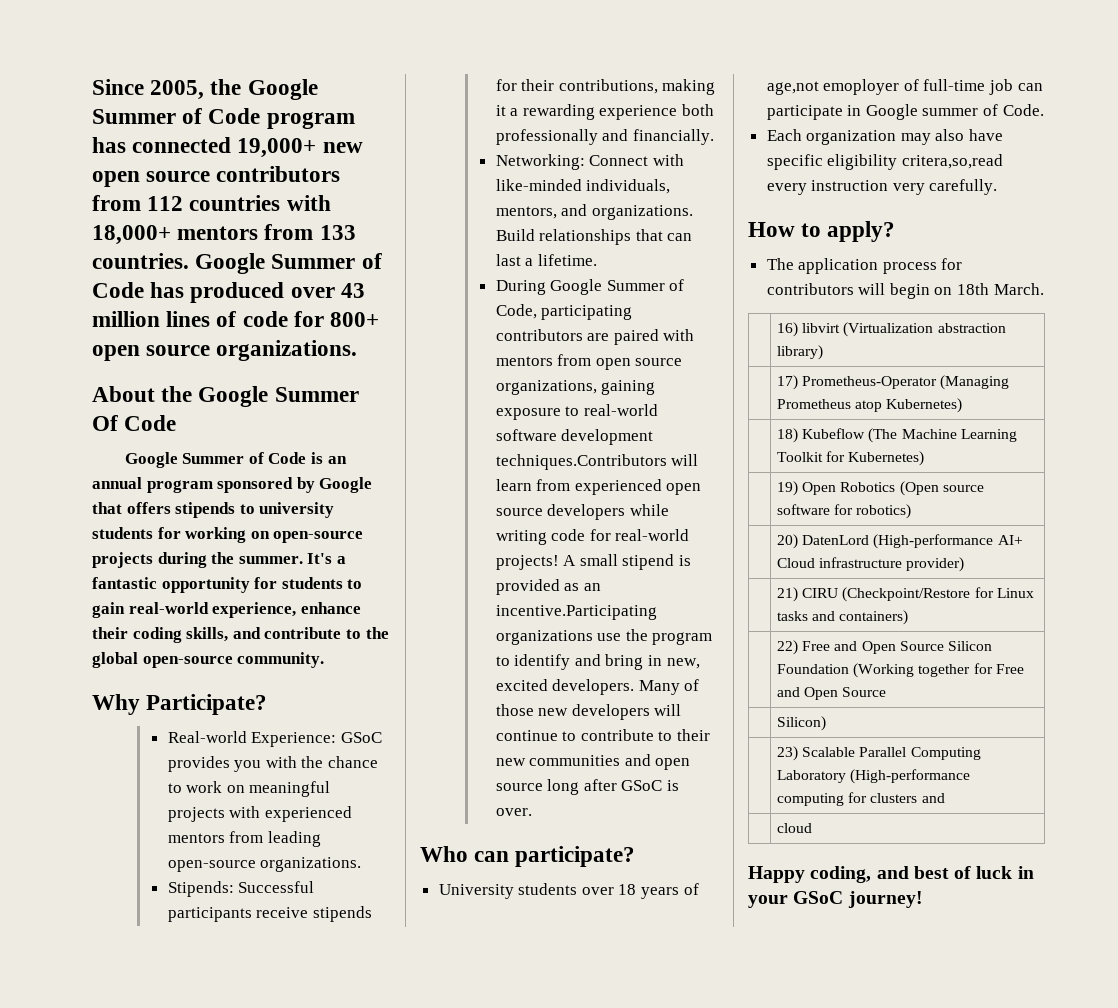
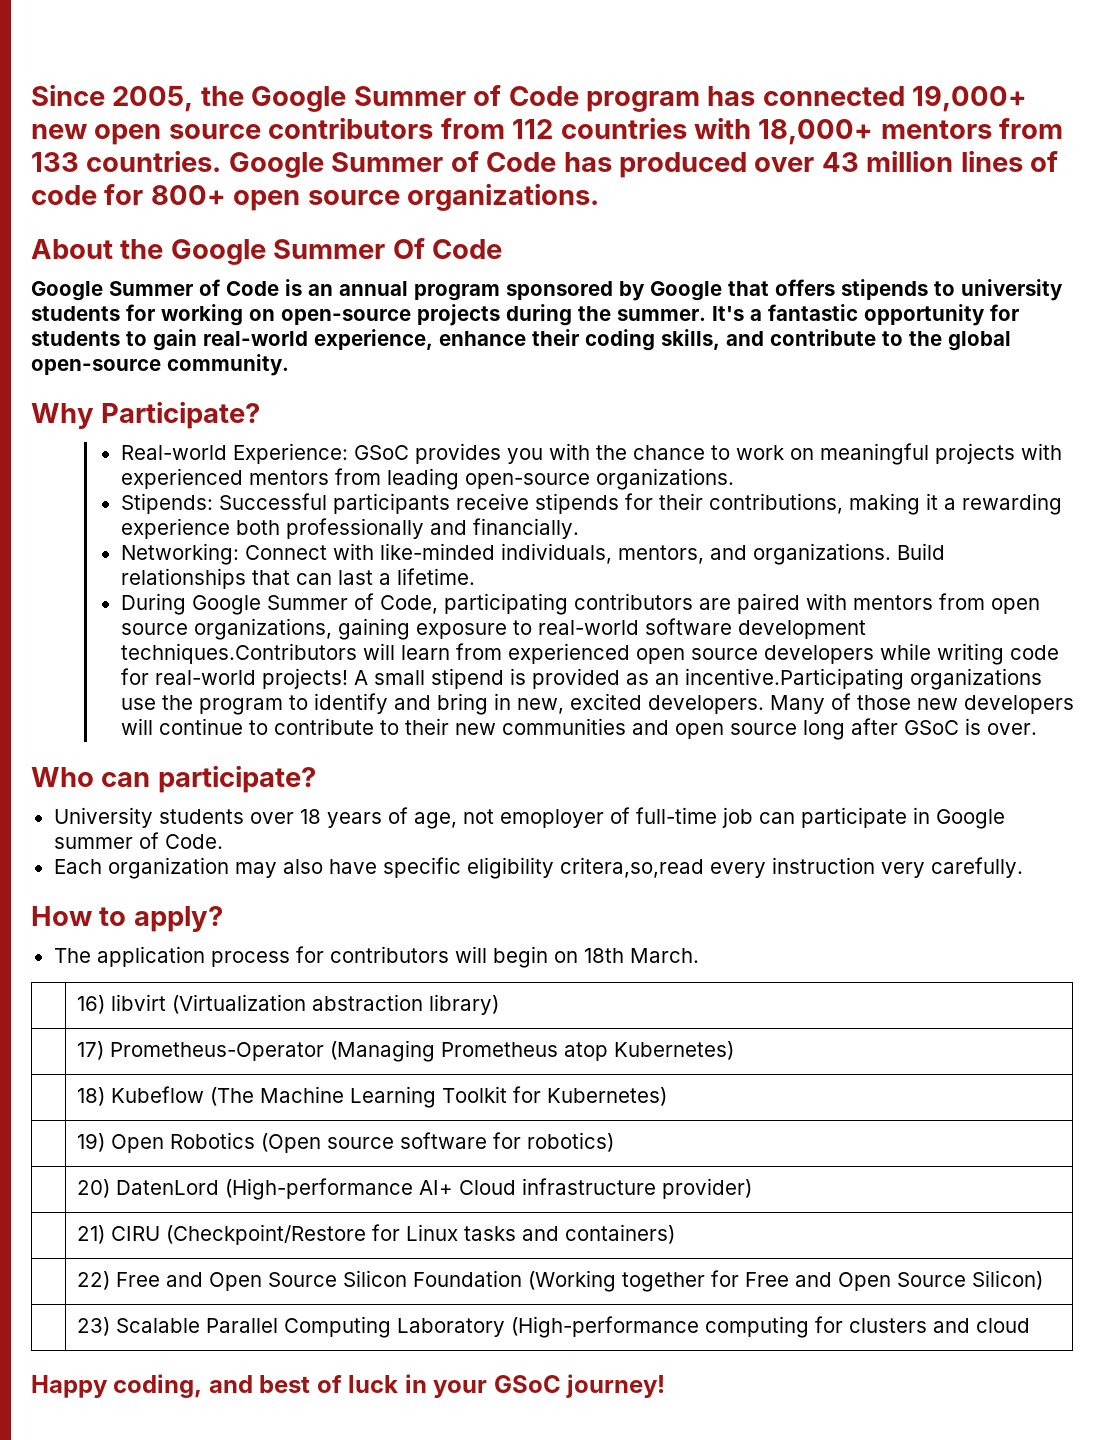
- University students over 18 years of age,not emoployer of full-time job can participate in Google summer of Code.
+ University students over 18 years of age, not emoployer of full-time job can participate in Google summer of Code.
- | 22) Free and Open Source Silicon Foundation (Working together for Free and Open Source
- | Silicon)
+ | 22) Free and Open Source Silicon Foundation (Working together for Free and Open Source Silicon)
- | 23) Scalable Parallel Computing Laboratory (High-performance computing for clusters and
- | cloud
+ | 23) Scalable Parallel Computing Laboratory (High-performance computing for clusters and cloud

